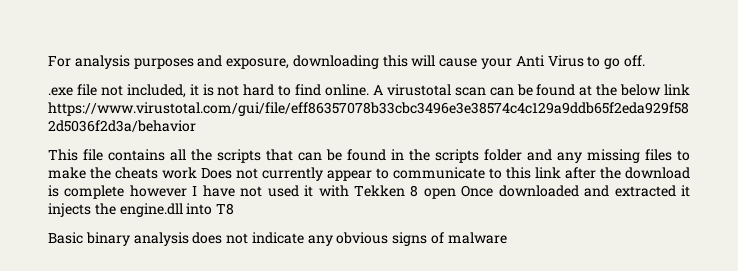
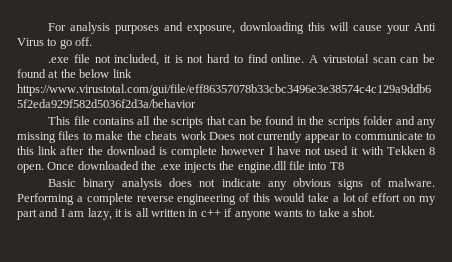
- This file contains all the scripts that can be found in the scripts folder and any missing files to make the cheats work Does not currently appear to communicate to this link after the download is complete however I have not used it with Tekken 8 open Once downloaded and extracted it injects the engine.dll into T8
+ This file contains all the scripts that can be found in the scripts folder and any missing files to make the cheats work Does not currently appear to communicate to this link after the download is complete however I have not used it with Tekken 8 open. Once downloaded the .exe injects the engine.dll file into T8
- Basic binary analysis does not indicate any obvious signs of malware
+ Basic binary analysis does not indicate any obvious signs of malware. Performing a complete reverse engineering of this would take a lot of effort on my part and I am lazy, it is all written in c++ if anyone wants to take a shot.

